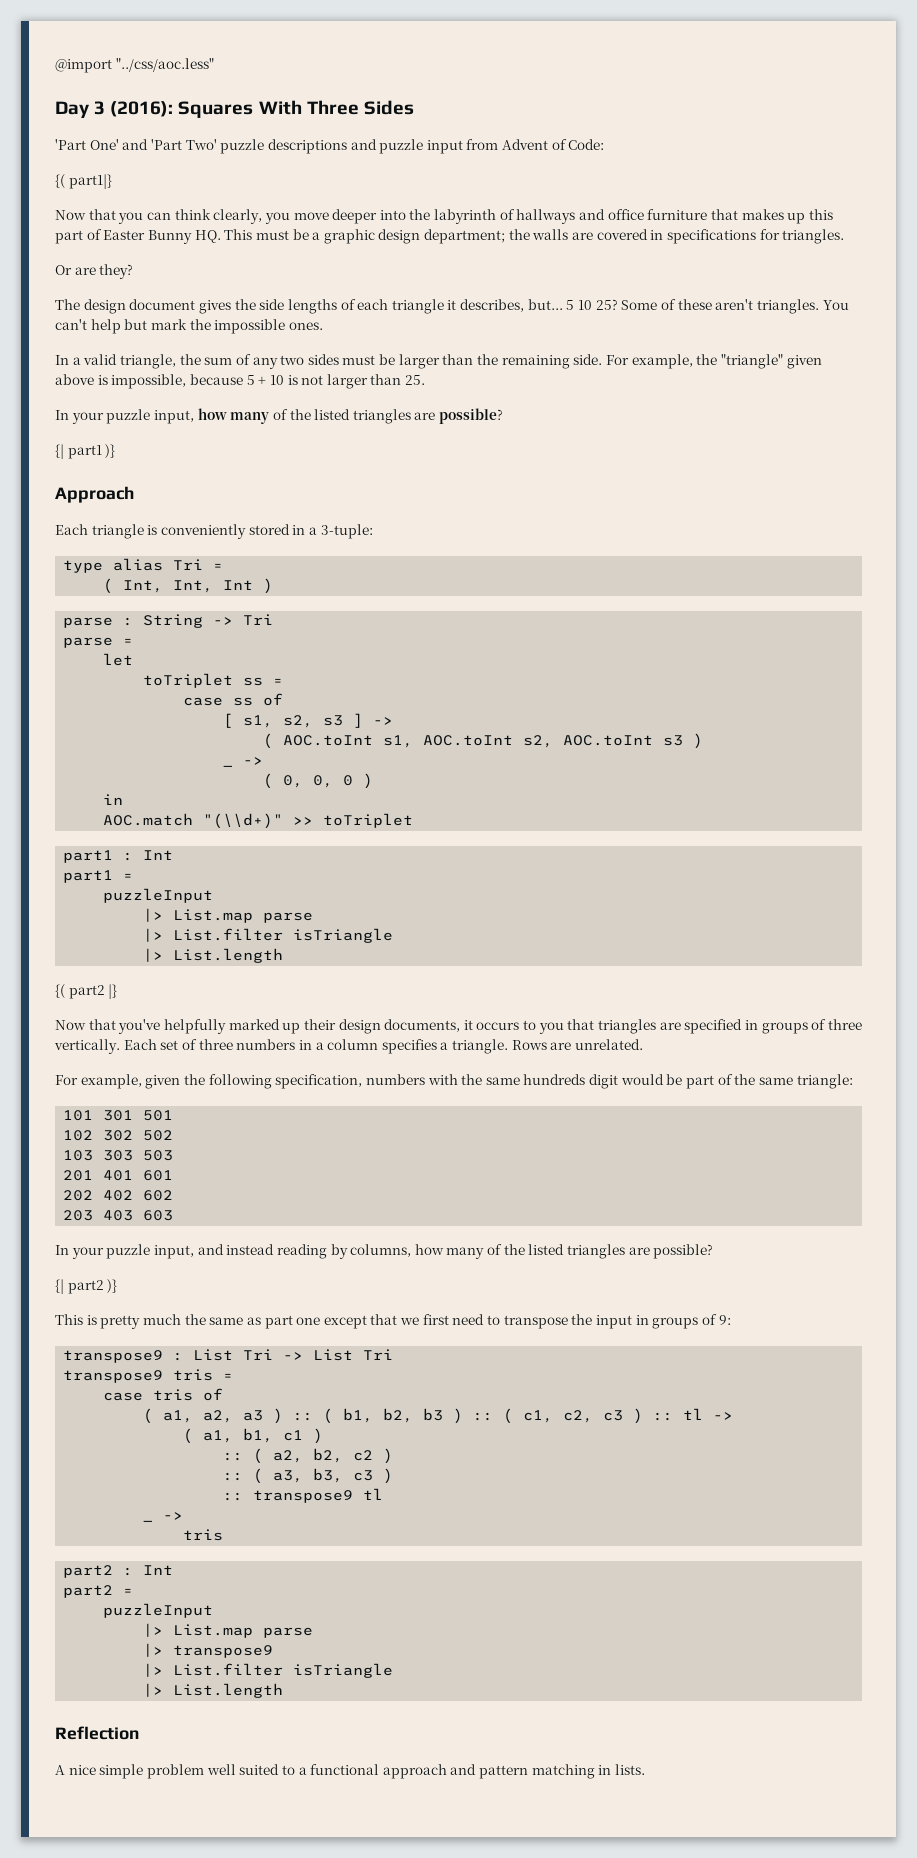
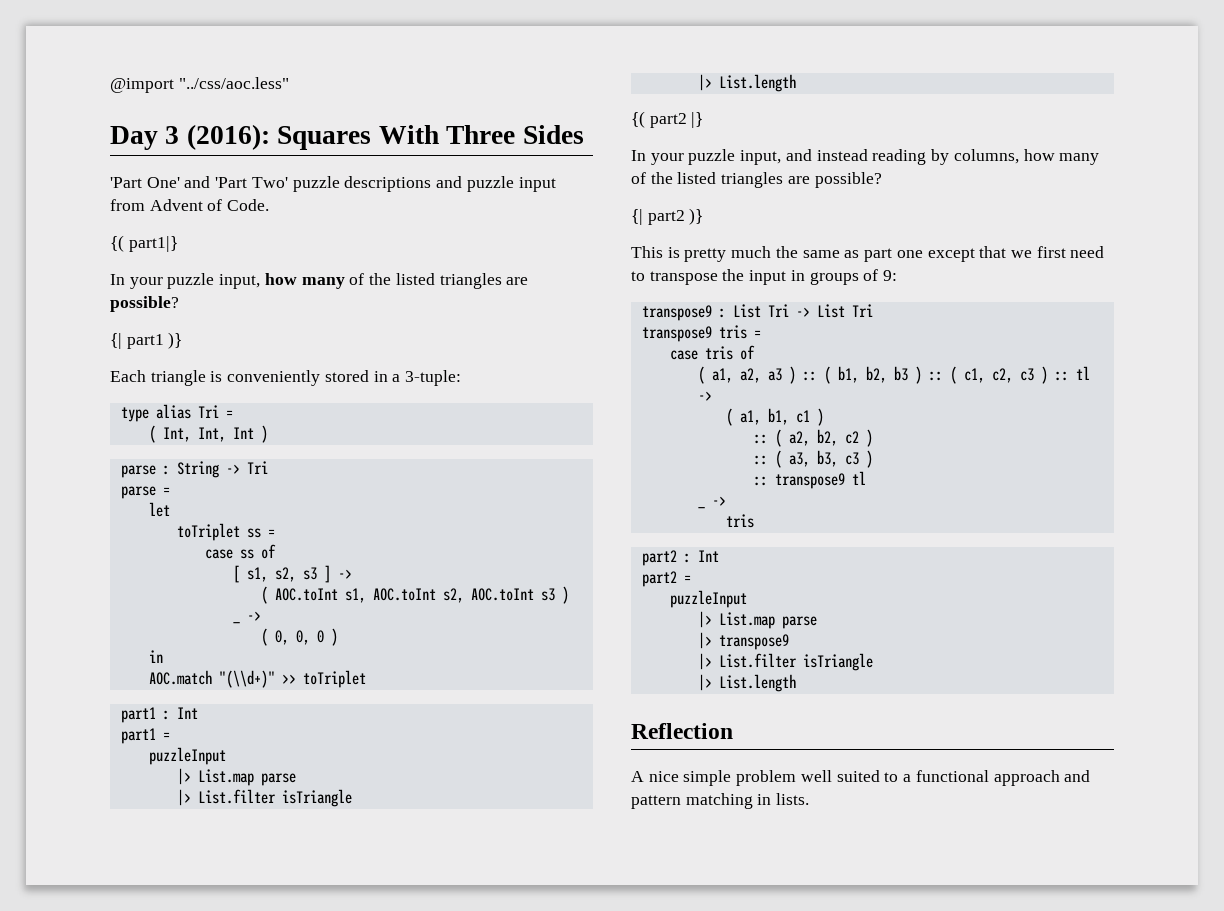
- 'Part One' and 'Part Two' puzzle descriptions and puzzle input from Advent of Code:
+ 'Part One' and 'Part Two' puzzle descriptions and puzzle input from Advent of Code.
- Now that you can think clearly, you move deeper into the labyrinth of hallways and office furniture that makes up this part of Easter Bunny HQ. This must be a graphic design department; the walls are covered in specifications for triangles.
- Or are they?
- The design document gives the side lengths of each triangle it describes, but... 5 10 25? Some of these aren't triangles. You can't help but mark the impossible ones.
- In a valid triangle, the sum of any two sides must be larger than the remaining side. For example, the "triangle" given above is impossible, because 5 + 10 is not larger than 25.
- Approach
- Now that you've helpfully marked up their design documents, it occurs to you that triangles are specified in groups of three vertically. Each set of three numbers in a column specifies a triangle. Rows are unrelated.
- For example, given the following specification, numbers with the same hundreds digit would be part of the same triangle:
- 101 301 501
- 102 302 502
- 103 303 503
- 201 401 601
- 202 402 602
- 203 403 603

